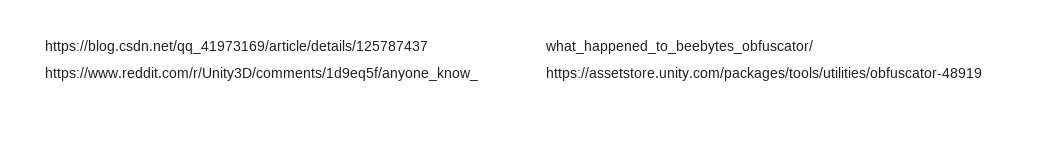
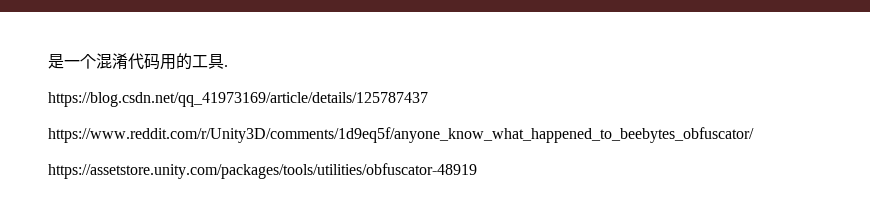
+ 是一个混淆代码用的工具.

